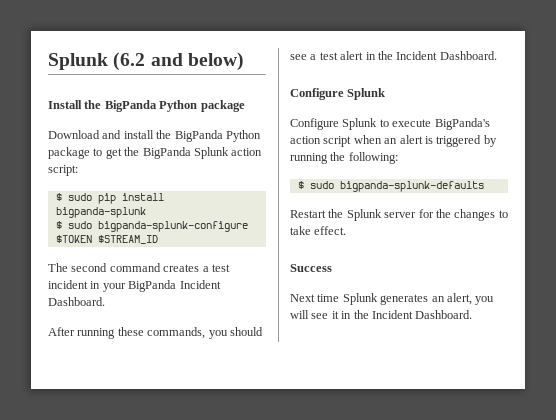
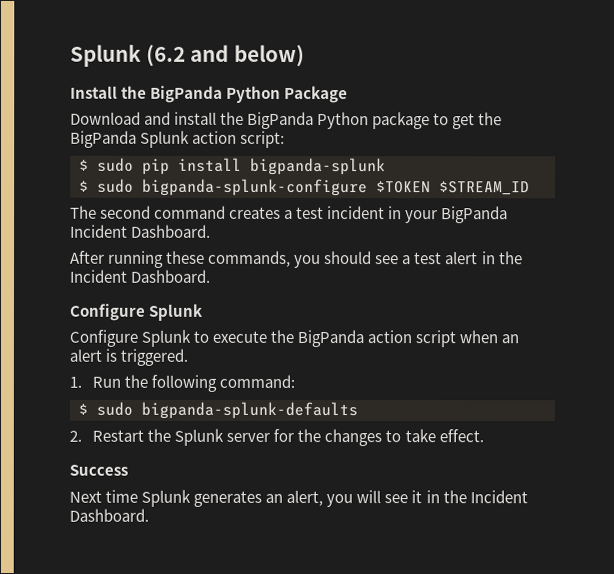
- Install the BigPanda Python package
+ Install the BigPanda Python Package
- Configure Splunk to execute BigPanda's action script when an alert is triggered by running the following:
+ Configure Splunk to execute the BigPanda action script when an alert is triggered.
+ 1. Run the following command:
- Restart the Splunk server for the changes to take effect.
+ 2. Restart the Splunk server for the changes to take effect.

